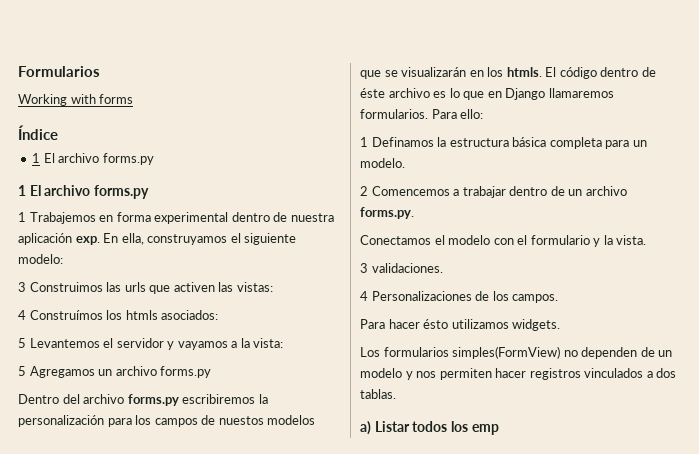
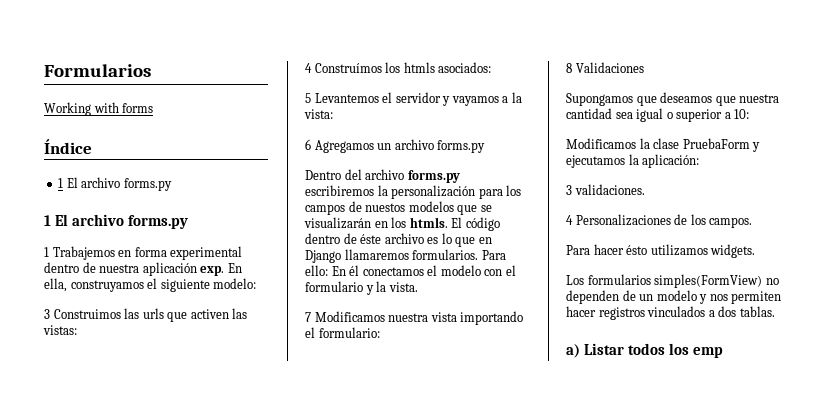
- 5 Agregamos un archivo forms.py
+ 6 Agregamos un archivo forms.py
- Para ello:
- 1 Definamos la estructura básica completa para un modelo.
- 2 Comencemos a trabajar dentro de un archivo forms.py.
- Conectamos el modelo con el formulario y la vista.
+ Para ello: En él conectamos el modelo con el formulario y la vista.
+ 7 Modificamos nuestra vista importando el formulario:
+ 8 Validaciones
+ Supongamos que deseamos que nuestra cantidad sea igual o superior a 10:
+ Modificamos la clase PruebaForm y ejecutamos la aplicación:

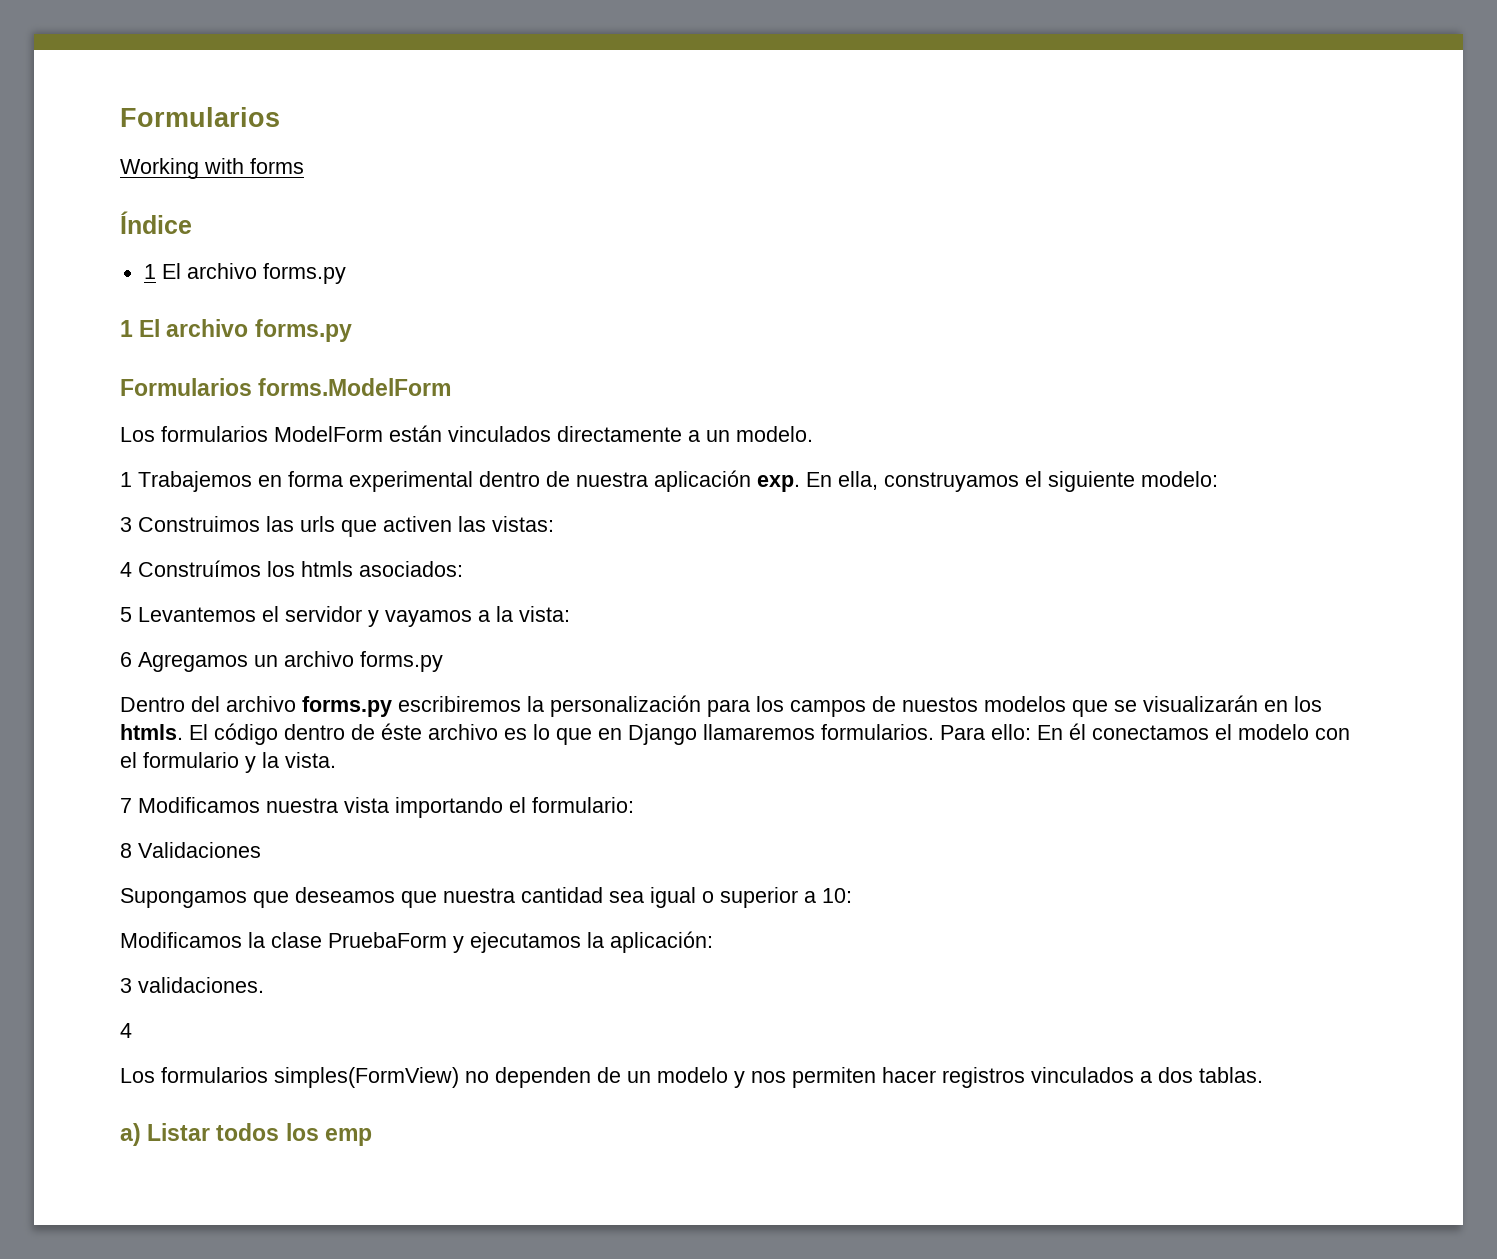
+ Formularios forms.ModelForm
+ Los formularios ModelForm están vinculados directamente a un modelo.
  3 validaciones.
- 4 Personalizaciones de los campos.
- Para hacer ésto utilizamos widgets.
+ 4

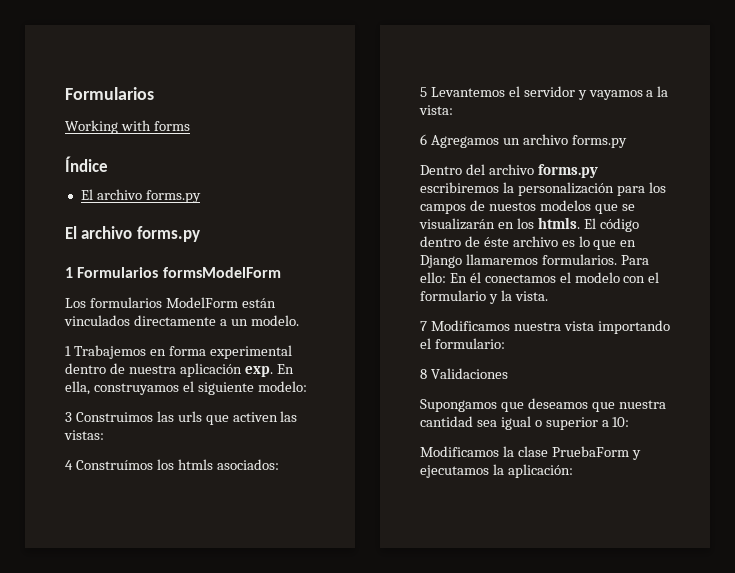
  Índice
- 1 El archivo forms.py
- 1 El archivo forms.py
- Formularios forms.ModelForm
+ El archivo forms.py
+ El archivo forms.py
+ 1 Formularios formsModelForm
- 3 validaciones.
- 4
- Los formularios simples(FormView) no dependen de un modelo y nos permiten hacer registros vinculados a dos tablas.
- a) Listar todos los emp

